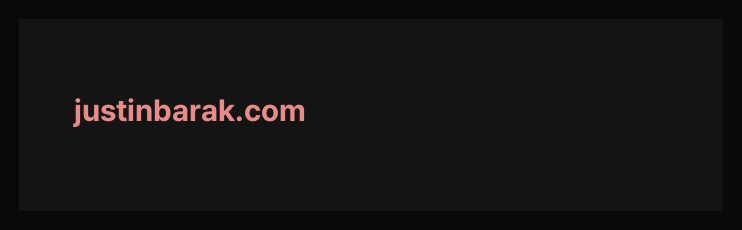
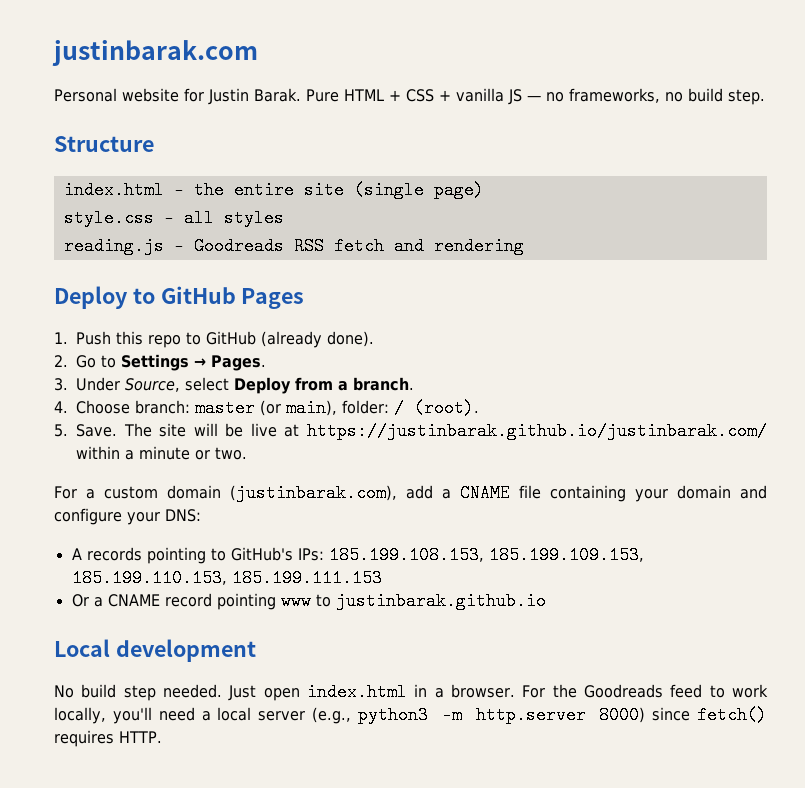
+ Personal website for Justin Barak. Pure HTML + CSS + vanilla JS — no frameworks, no build step.
+ Structure
+ index.html — the entire site (single page)
+ style.css — all styles
+ reading.js — Goodreads RSS fetch and rendering
+ Deploy to GitHub Pages
+ 1. Push this repo to GitHub (already done).
+ 2. Go to Settings → Pages.
+ 3. Under Source, select Deploy from a branch.
+ 4. Choose branch: master (or main), folder: / (root).
+ 5. Save. The site will be live at https://justinbarak.github.io/justinbarak.com/ within a minute or two.
+ For a custom domain (justinbarak.com), add a CNAME file containing your domain and configure your DNS:
+ A records pointing to GitHub's IPs: 185.199.108.153, 185.199.109.153, 185.199.110.153, 185.199.111.153
+ Or a CNAME record pointing www to justinbarak.github.io
+ Local development
+ No build step needed. Just open index.html in a browser. For the Goodreads feed to work locally, you'll need a local server (e.g., python3 -m http.server 8000) since fetch() requires HTTP.

